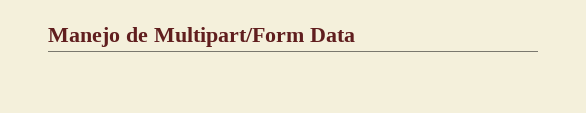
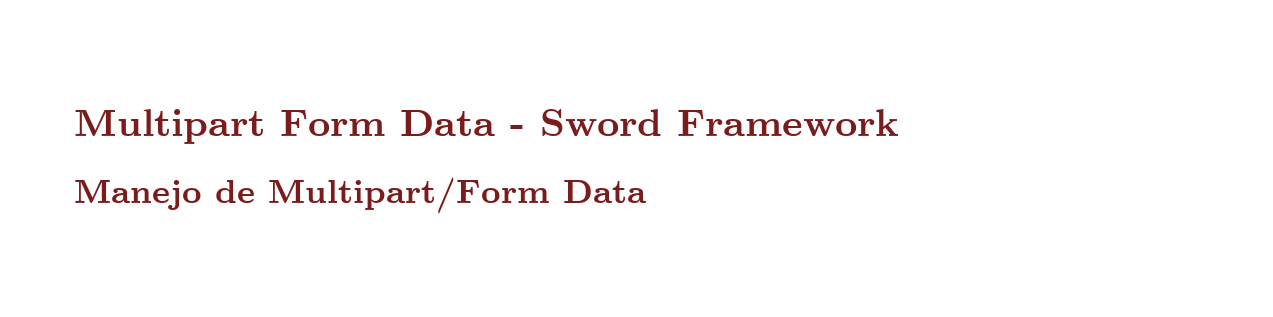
+ Multipart Form Data - Sword Framework

